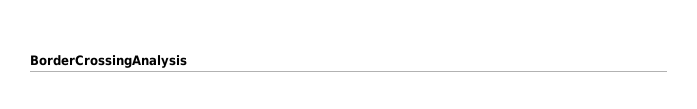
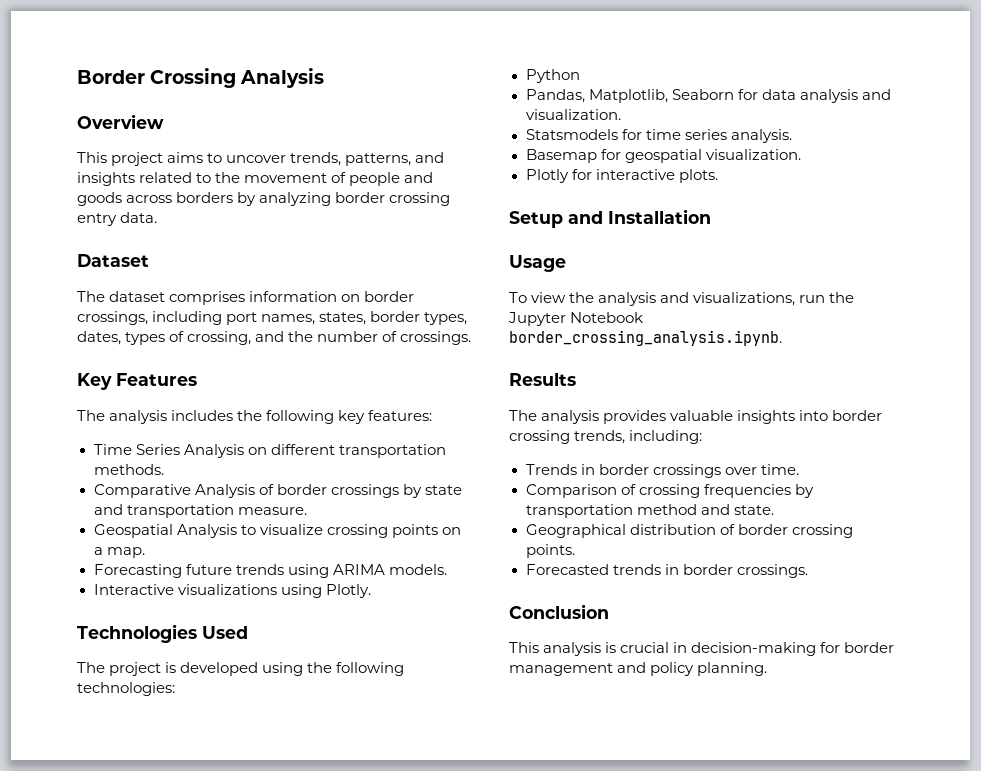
- BorderCrossingAnalysis
+ Border Crossing Analysis
+ Overview
+ This project aims to uncover trends, patterns, and insights related to the movement of people and goods across borders by analyzing border crossing entry data.
+ Dataset
+ The dataset comprises information on border crossings, including port names, states, border types, dates, types of crossing, and the number of crossings.
+ Key Features
+ The analysis includes the following key features:
+ Time Series Analysis on different transportation methods.
+ Comparative Analysis of border crossings by state and transportation measure.
+ Geospatial Analysis to visualize crossing points on a map.
+ Forecasting future trends using ARIMA models.
+ Interactive visualizations using Plotly.
+ Technologies Used
+ The project is developed using the following technologies:
+ Python
+ Pandas, Matplotlib, Seaborn for data analysis and visualization.
+ Statsmodels for time series analysis.
+ Basemap for geospatial visualization.
+ Plotly for interactive plots.
+ Setup and Installation
+ Usage
+ To view the analysis and visualizations, run the Jupyter Notebook border_crossing_analysis.ipynb.
+ Results
+ The analysis provides valuable insights into border crossing trends, including:
+ Trends in border crossings over time.
+ Comparison of crossing frequencies by transportation method and state.
+ Geographical distribution of border crossing points.
+ Forecasted trends in border crossings.
+ Conclusion
+ This analysis is crucial in decision-making for border management and policy planning.

